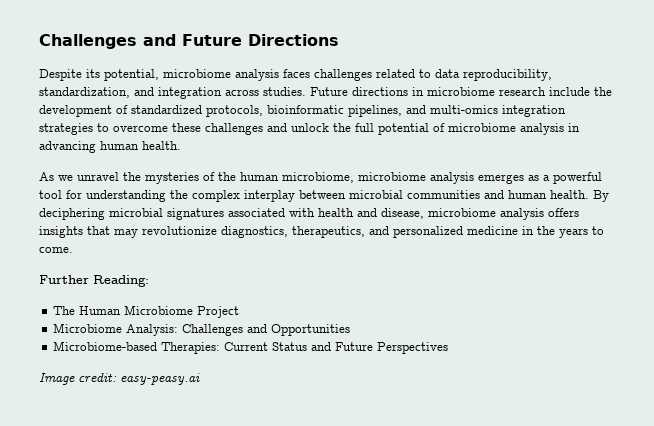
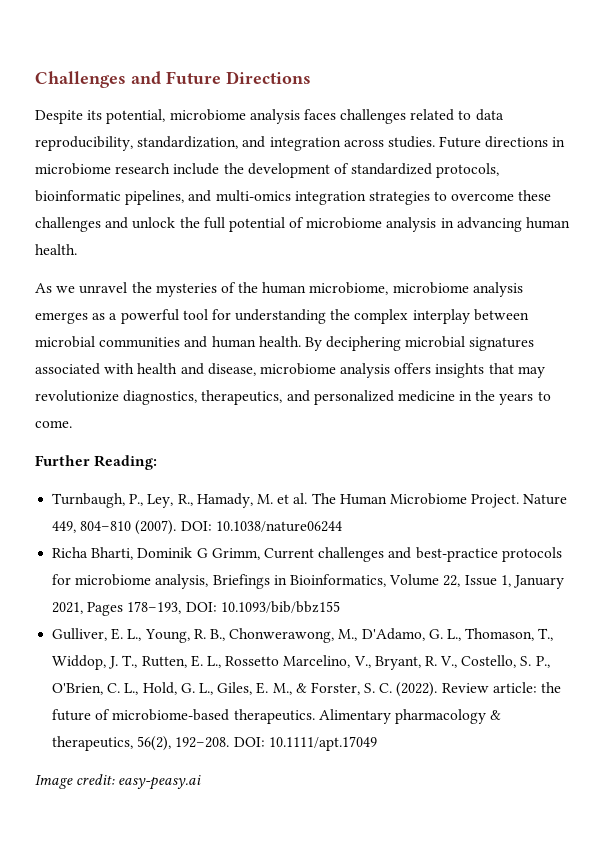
- The Human Microbiome Project
- Microbiome Analysis: Challenges and Opportunities
- Microbiome-based Therapies: Current Status and Future Perspectives
+ Turnbaugh, P., Ley, R., Hamady, M. et al. The Human Microbiome Project. Nature 449, 804–810 (2007). DOI: 10.1038/nature06244
+ Richa Bharti, Dominik G Grimm, Current challenges and best-practice protocols for microbiome analysis, Briefings in Bioinformatics, Volume 22, Issue 1, January 2021, Pages 178–193, DOI: 10.1093/bib/bbz155
+ Gulliver, E. L., Young, R. B., Chonwerawong, M., D'Adamo, G. L., Thomason, T., Widdop, J. T., Rutten, E. L., Rossetto Marcelino, V., Bryant, R. V., Costello, S. P., O'Brien, C. L., Hold, G. L., Giles, E. M., & Forster, S. C. (2022). Review article: the future of microbiome-based therapeutics. Alimentary pharmacology & therapeutics, 56(2), 192–208. DOI: 10.1111/apt.17049

